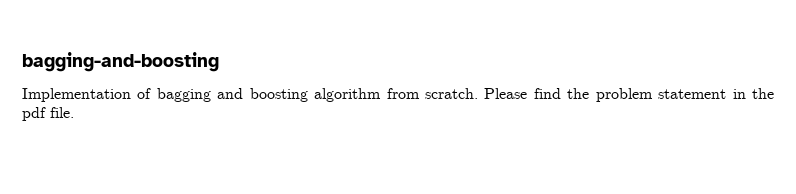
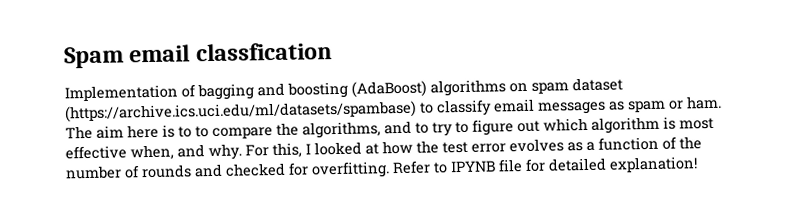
- bagging-and-boosting
+ Spam email classfication
- Implementation of bagging and boosting algorithm from scratch. Please find the problem statement in the pdf file.
+ Implementation of bagging and boosting (AdaBoost) algorithms on spam dataset (https://archive.ics.uci.edu/ml/datasets/spambase) to classify email messages as spam or ham. The aim here is to to compare the algorithms, and to try to figure out which algorithm is most effective when, and why. For this, I looked at how the test error evolves as a function of the number of rounds and checked for overfitting. Refer to IPYNB file for detailed explanation!

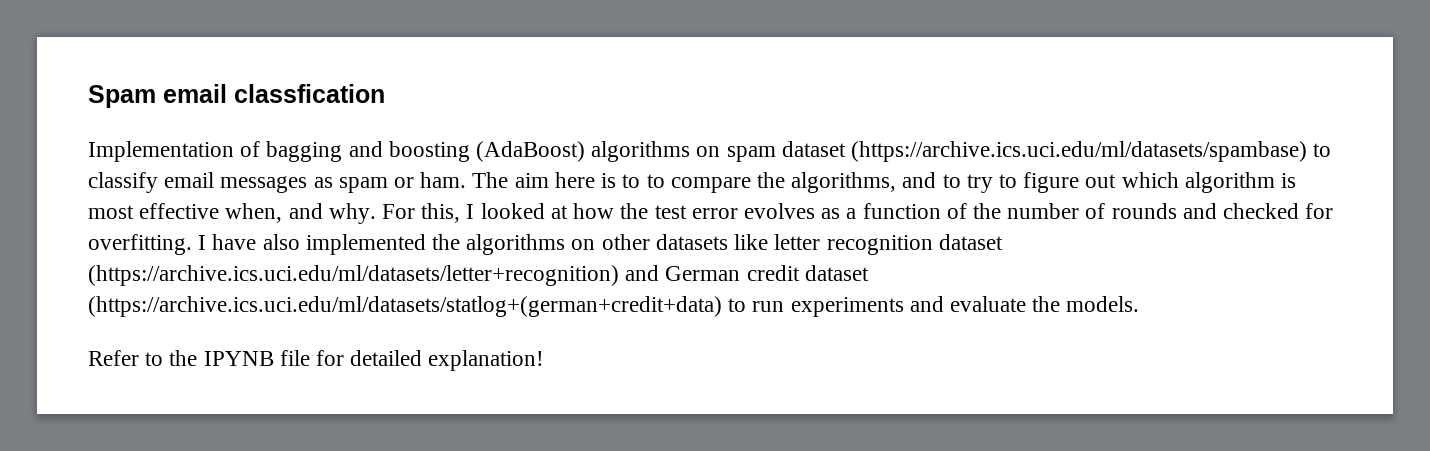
- For this, I looked at how the test error evolves as a function of the number of rounds and checked for overfitting. Refer to IPYNB file for detailed explanation!
+ For this, I looked at how the test error evolves as a function of the number of rounds and checked for overfitting. I have also implemented the algorithms on other datasets like letter recognition dataset (https://archive.ics.uci.edu/ml/datasets/letter+recognition) and German credit dataset (https://archive.ics.uci.edu/ml/datasets/statlog+(german+credit+data) to run experiments and evaluate the models.
+ Refer to the IPYNB file for detailed explanation!

